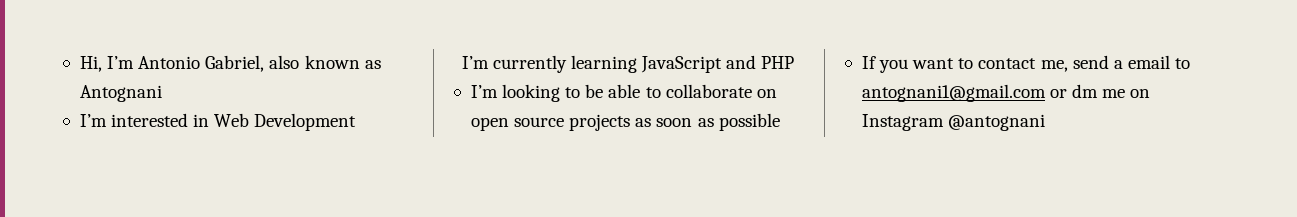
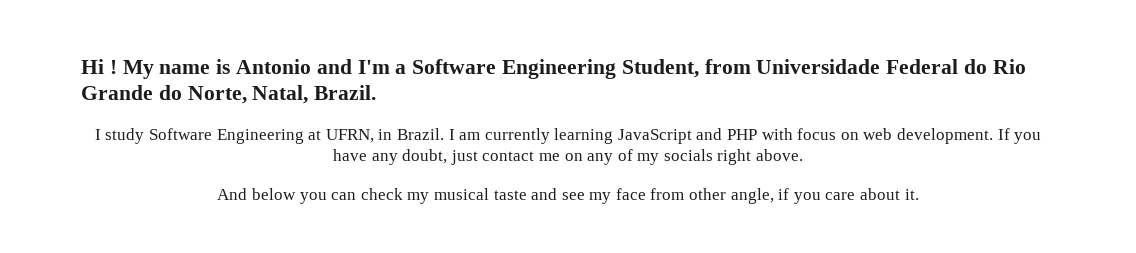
- Hi, I’m Antonio Gabriel, also known as Antognani
- I’m interested in Web Development
- I’m currently learning JavaScript and PHP
- I’m looking to be able to collaborate on open source projects as soon as possible
- If you want to contact me, send a email to antognani1@gmail.com or dm me on Instagram @antognani
+ Hi ! My name is Antonio and I'm a Software Engineering Student, from Universidade Federal do Rio Grande do Norte, Natal, Brazil.
+ I study Software Engineering at UFRN, in Brazil. I am currently learning JavaScript and PHP with focus on web development. If you have any doubt, just contact me on any of my socials right above.
+ And below you can check my musical taste and see my face from other angle, if you care about it.

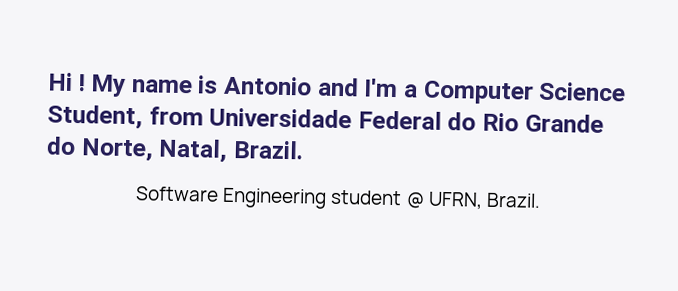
- My name is Antonio and I'm a Software Engineering Student, from Universidade Federal do Rio Grande do Norte, Natal, Brazil.
+ My name is Antonio and I'm a Computer Science Student, from Universidade Federal do Rio Grande do Norte, Natal, Brazil.
- I study Software Engineering at UFRN, in Brazil. I am currently learning JavaScript and PHP with focus on web development. If you have any doubt, just contact me on any of my socials right above.
- And below you can check my musical taste and see my face from other angle, if you care about it.
+ Software Engineering student @ UFRN, Brazil.

